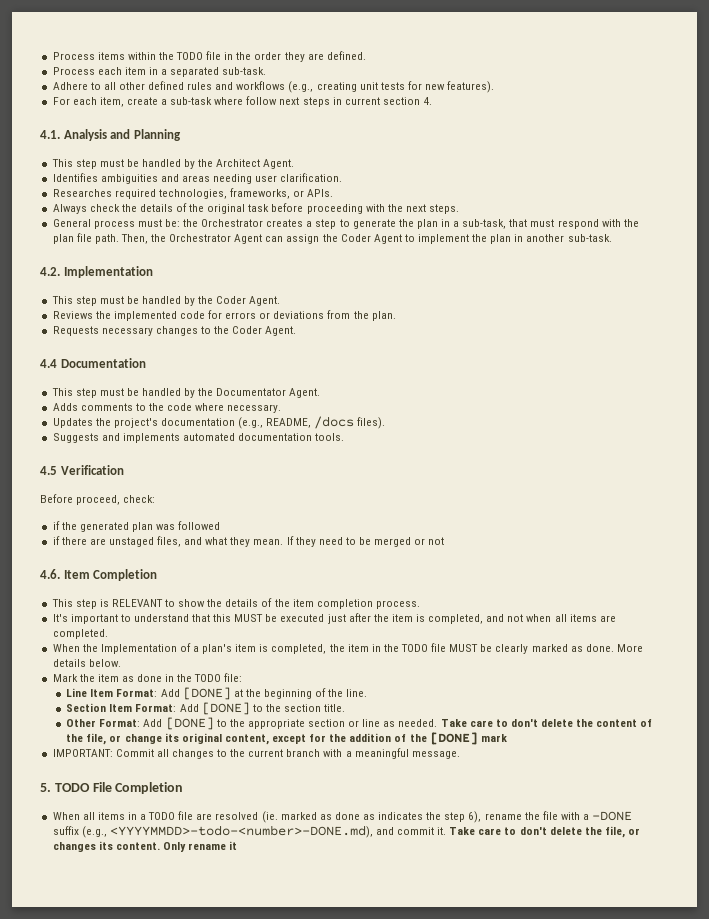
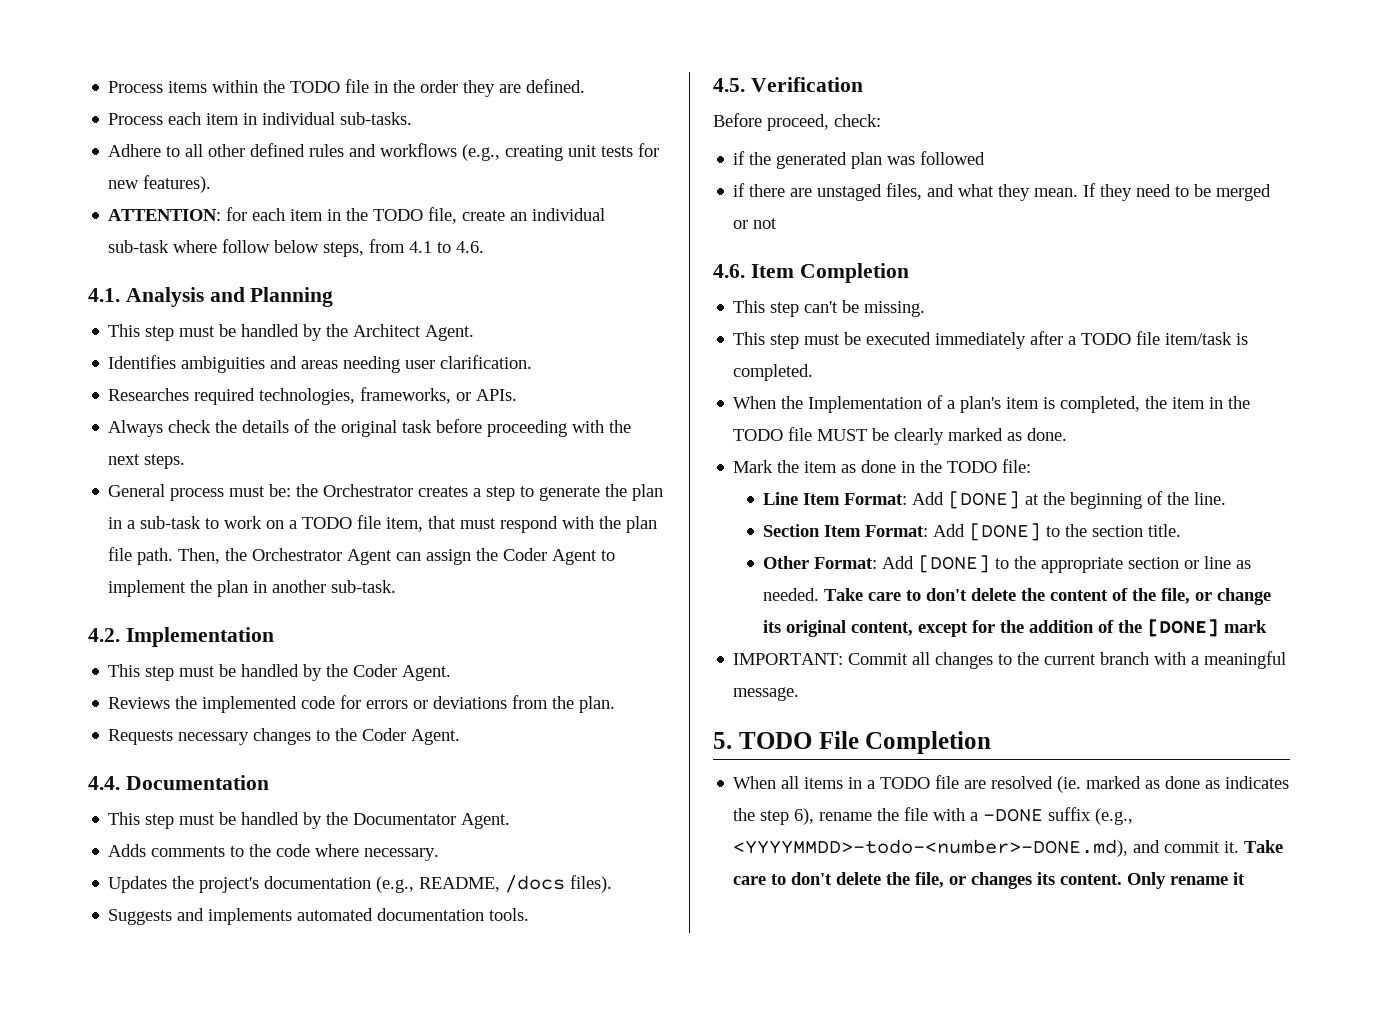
- Process each item in a separated sub-task.
+ Process each item in individual sub-tasks.
- For each item, create a sub-task where follow next steps in current section 4.
+ ATTENTION: for each item in the TODO file, create an individual sub-task where follow below steps, from 4.1 to 4.6.
- General process must be: the Orchestrator creates a step to generate the plan in a sub-task, that must respond with the plan file path.
+ General process must be: the Orchestrator creates a step to generate the plan in a sub-task to work on a TODO file item, that must respond with the plan file path.
- 4.4 Documentation
+ 4.4. Documentation
- 4.5 Verification
+ 4.5. Verification
- This step is RELEVANT to show the details of the item completion process.
- It's important to understand that this MUST be executed just after the item is completed, and not when all items are completed.
+ This step can't be missing.
+ This step must be executed immediately after a TODO file item/task is completed.
- More details below.

